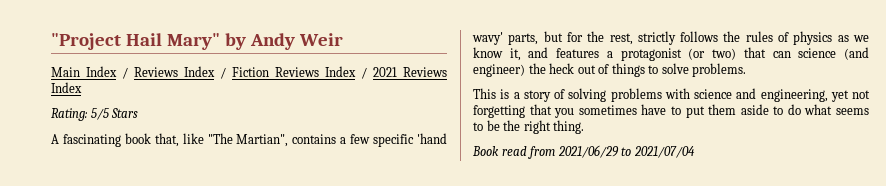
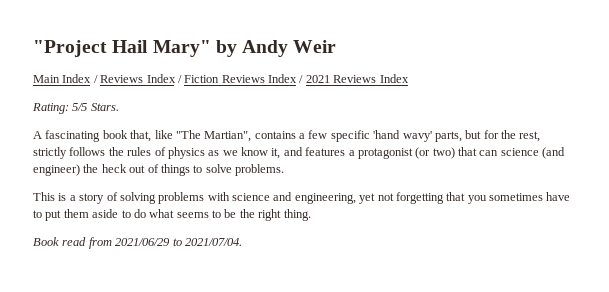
- Rating: 5/5 Stars
+ Rating: 5/5 Stars.
- Book read from 2021/06/29 to 2021/07/04
+ Book read from 2021/06/29 to 2021/07/04.

